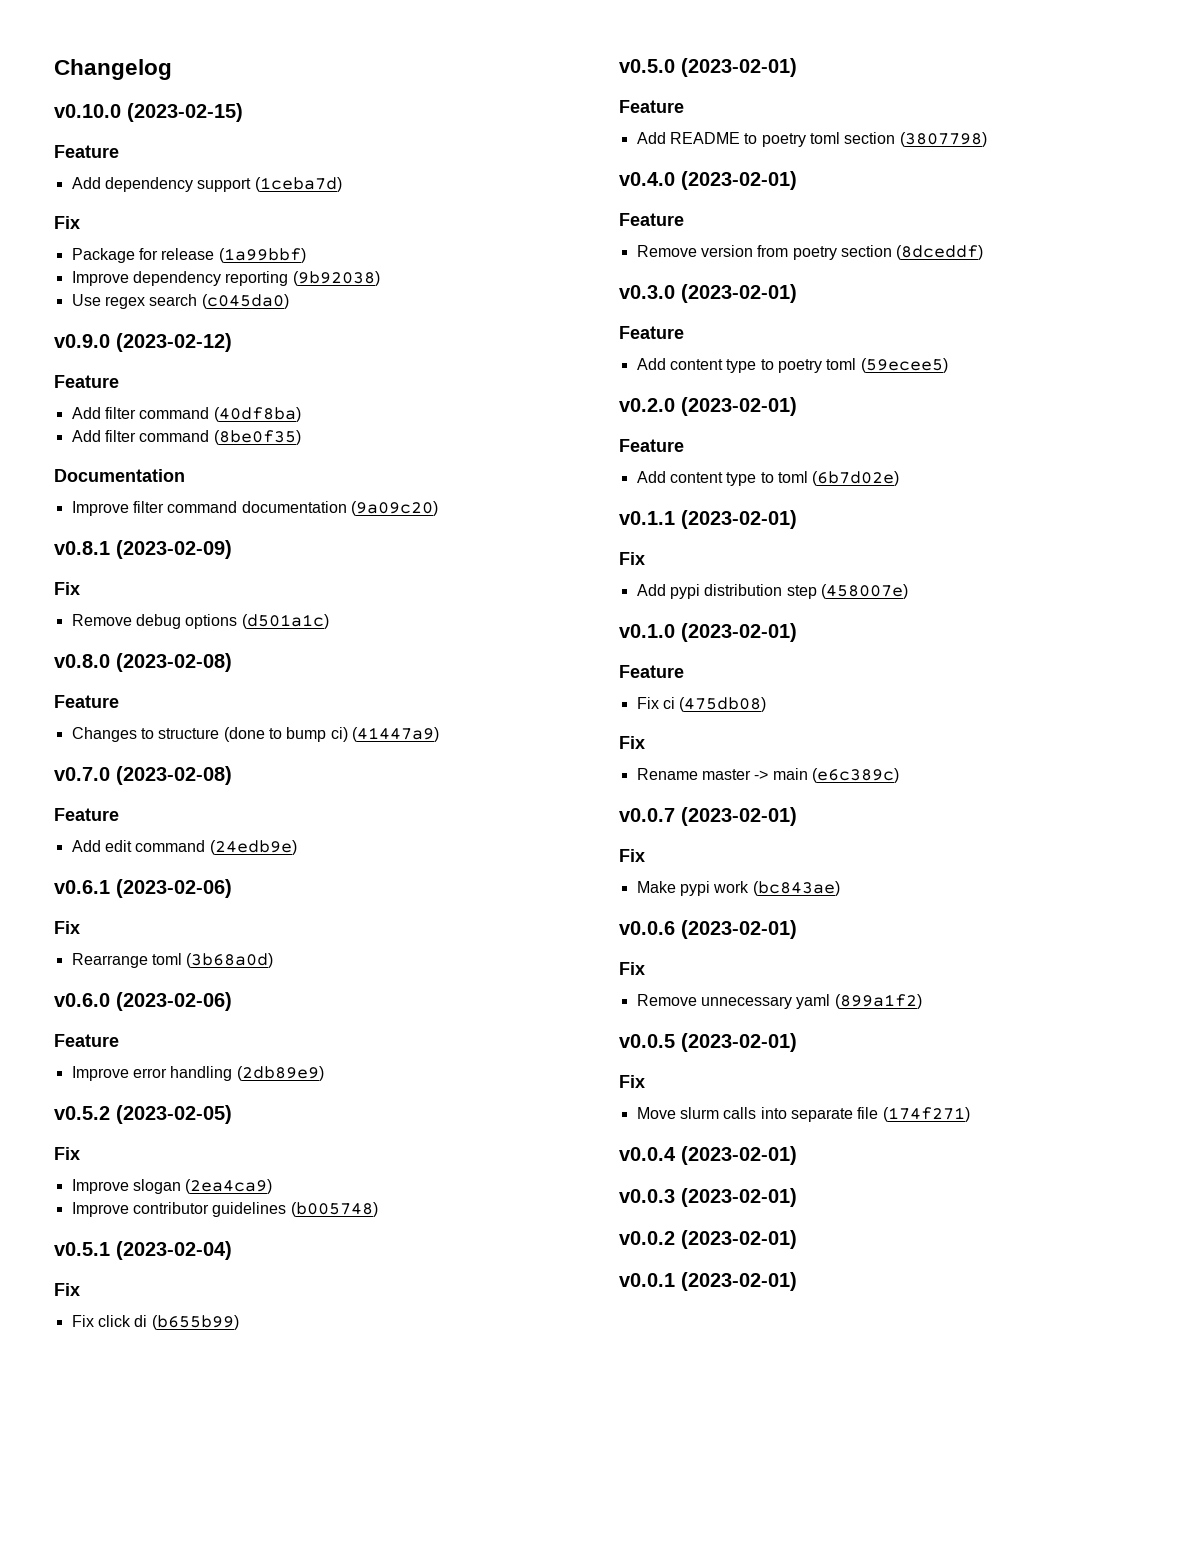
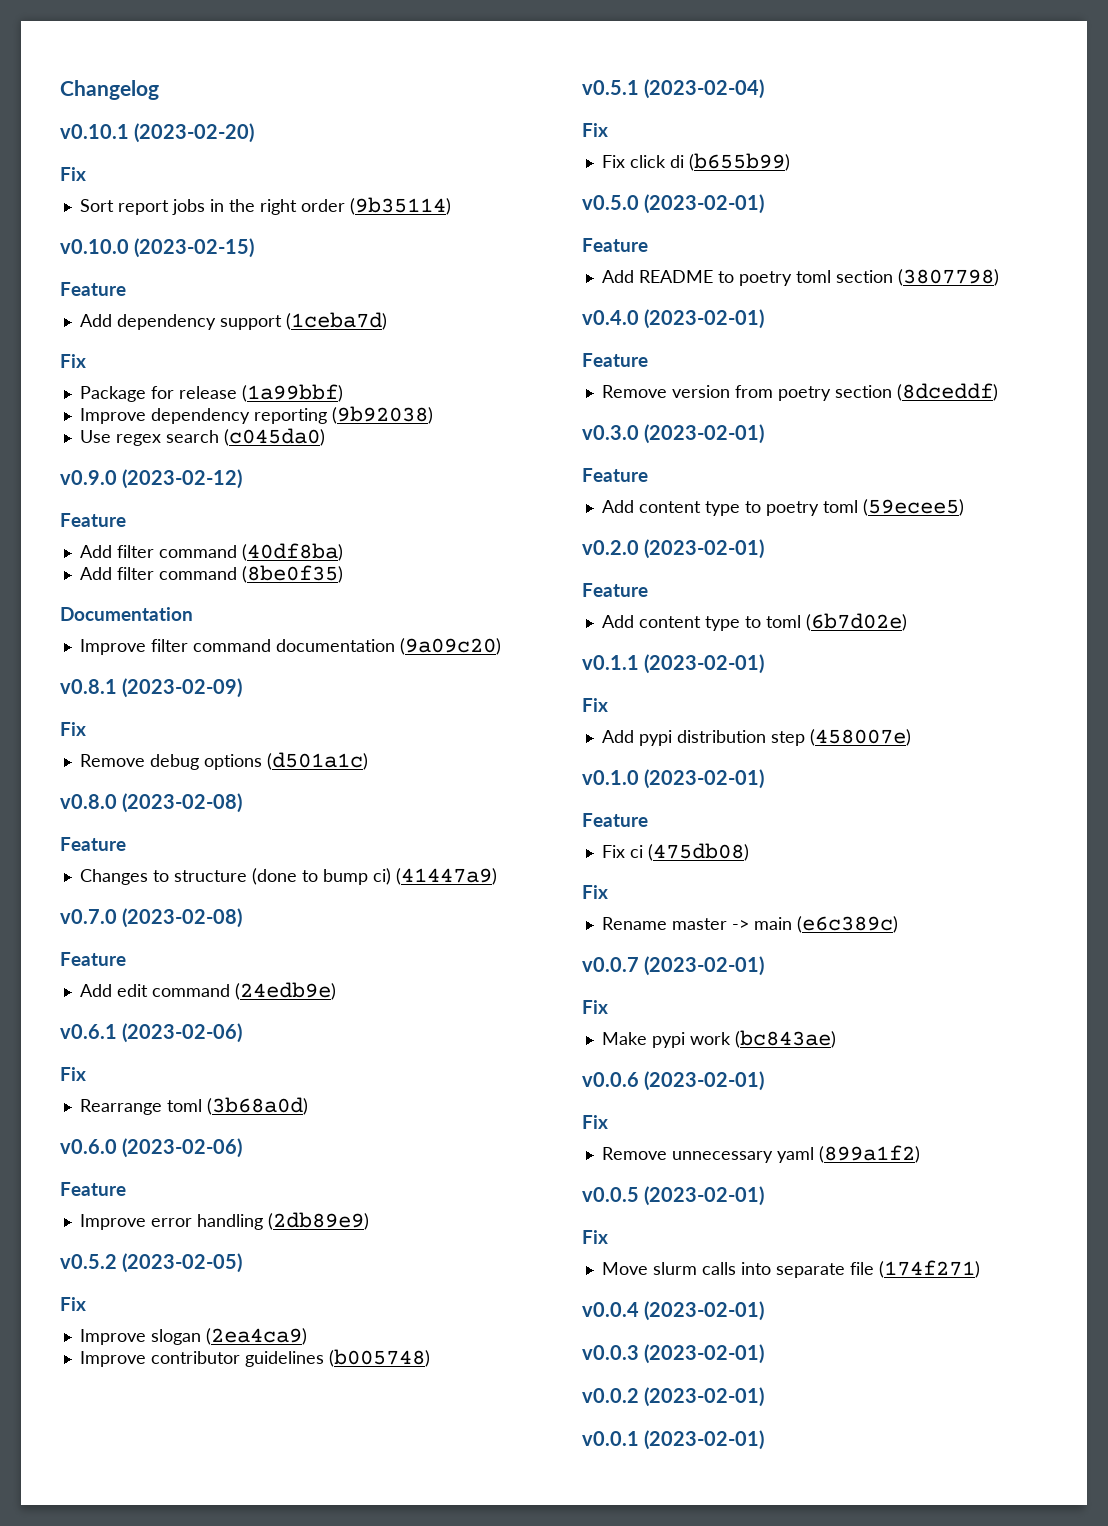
+ v0.10.1 (2023-02-20)
+ Fix
+ Sort report jobs in the right order (9b35114)

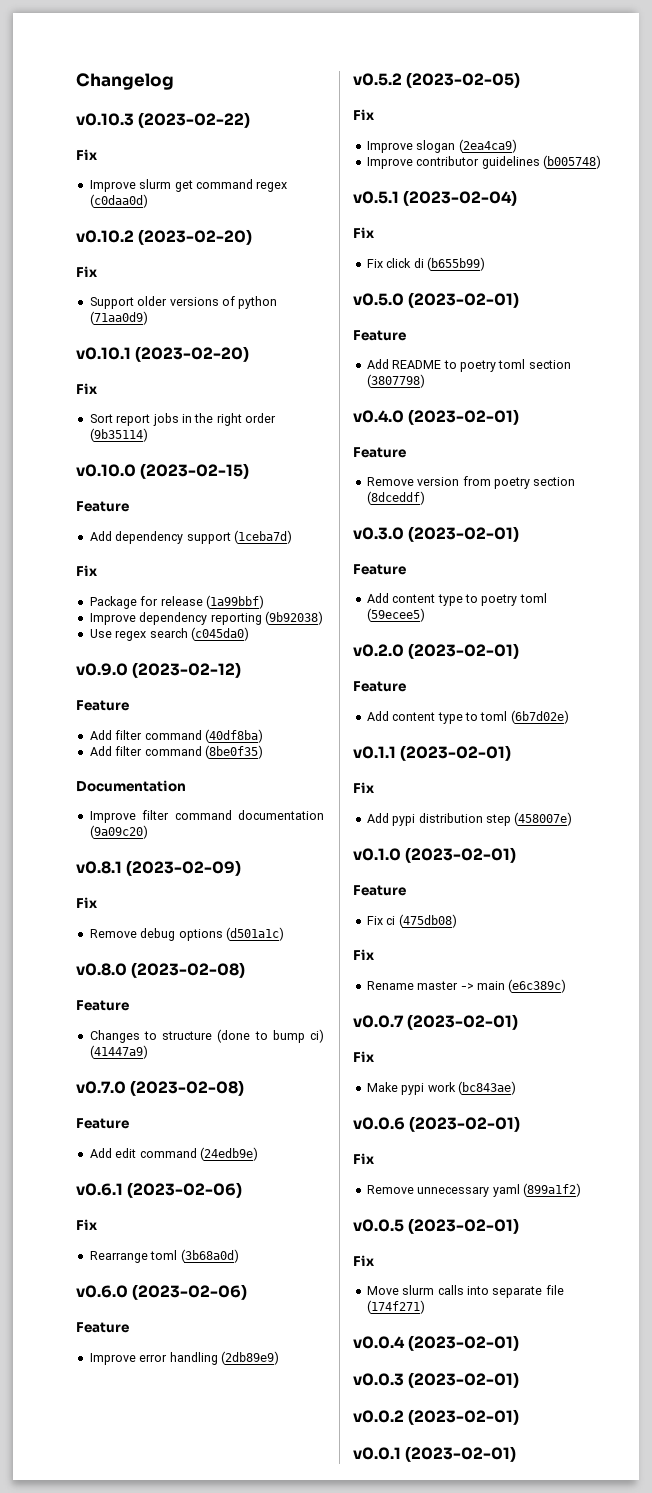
+ v0.10.3 (2023-02-22)
+ Fix
+ Improve slurm get command regex (c0daa0d)
+ v0.10.2 (2023-02-20)
+ Fix
+ Support older versions of python (71aa0d9)

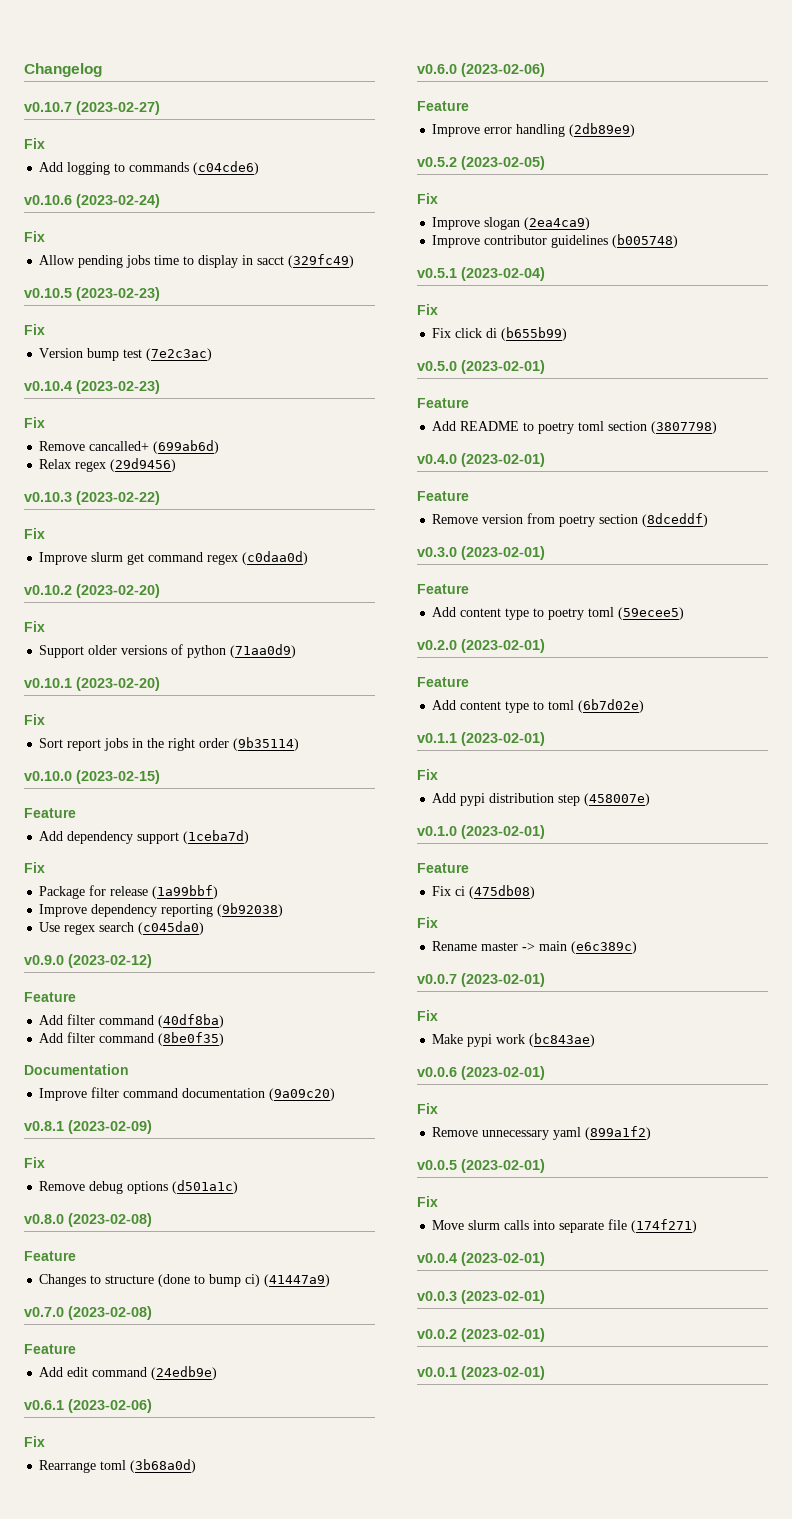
+ v0.10.7 (2023-02-27)
+ Fix
+ Add logging to commands (c04cde6)
+ v0.10.6 (2023-02-24)
+ Fix
+ Allow pending jobs time to display in sacct (329fc49)
+ v0.10.5 (2023-02-23)
+ Fix
+ Version bump test (7e2c3ac)
+ v0.10.4 (2023-02-23)
+ Fix
+ Remove cancalled+ (699ab6d)
+ Relax regex (29d9456)

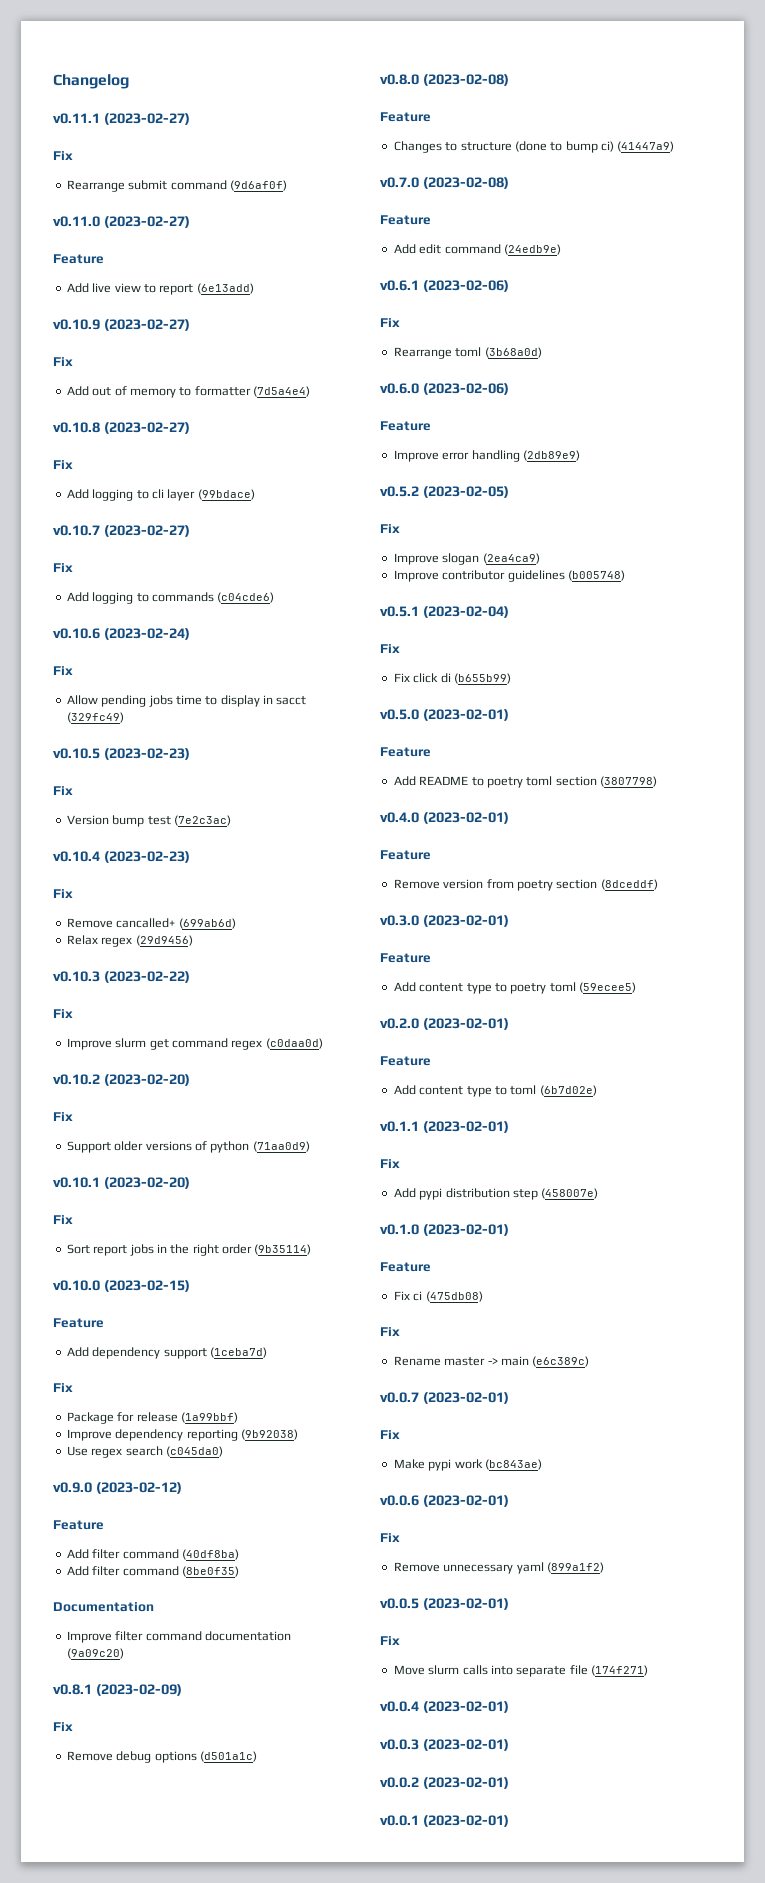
+ v0.11.1 (2023-02-27)
+ Fix
+ Rearrange submit command (9d6af0f)
+ v0.11.0 (2023-02-27)
+ Feature
+ Add live view to report (6e13add)
+ v0.10.9 (2023-02-27)
+ Fix
+ Add out of memory to formatter (7d5a4e4)
+ v0.10.8 (2023-02-27)
+ Fix
+ Add logging to cli layer (99bdace)

